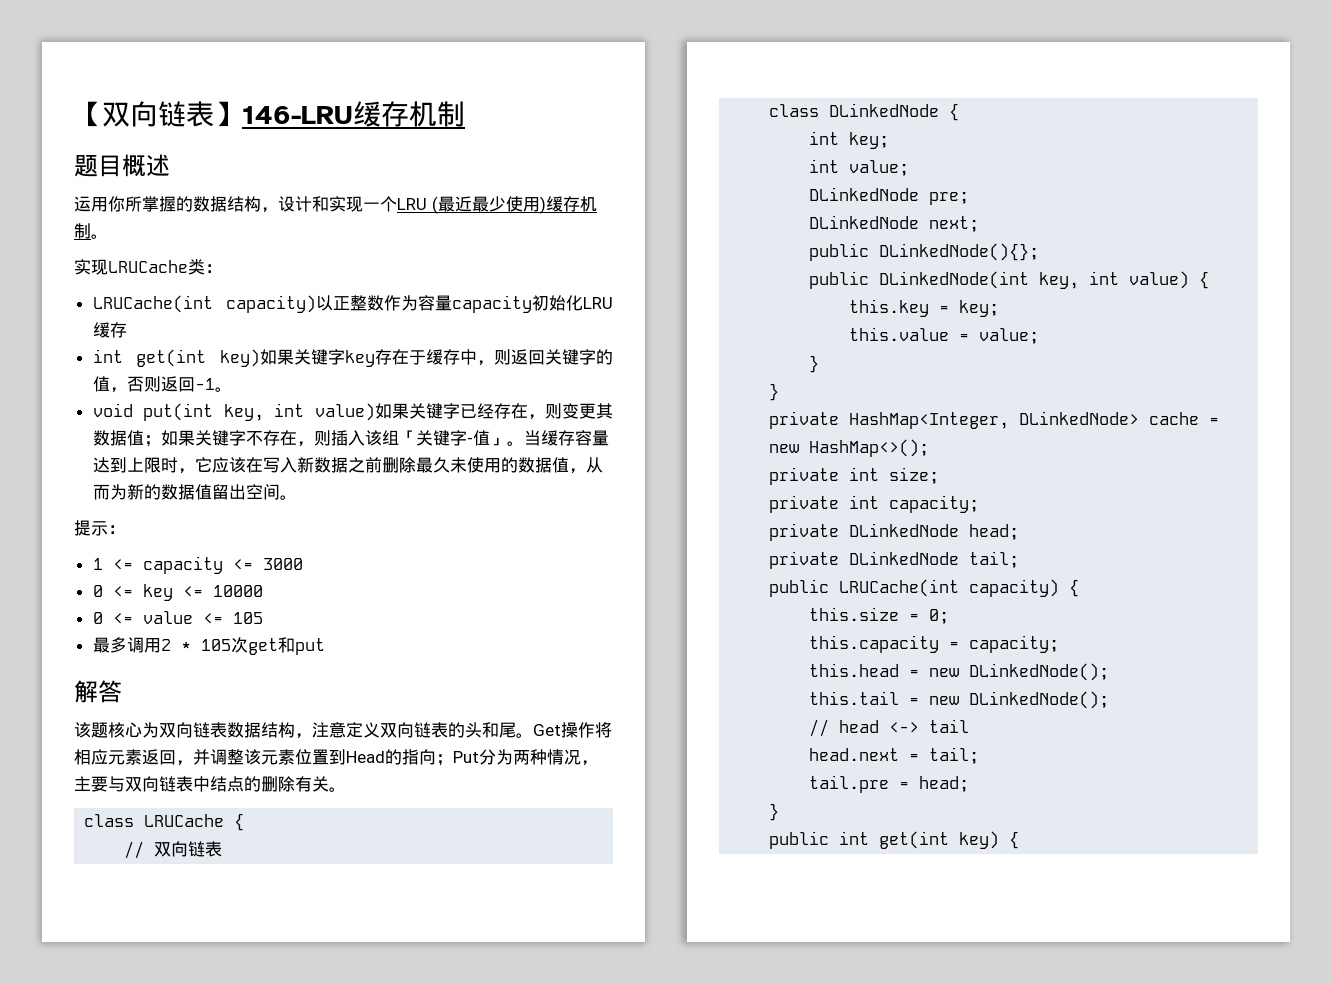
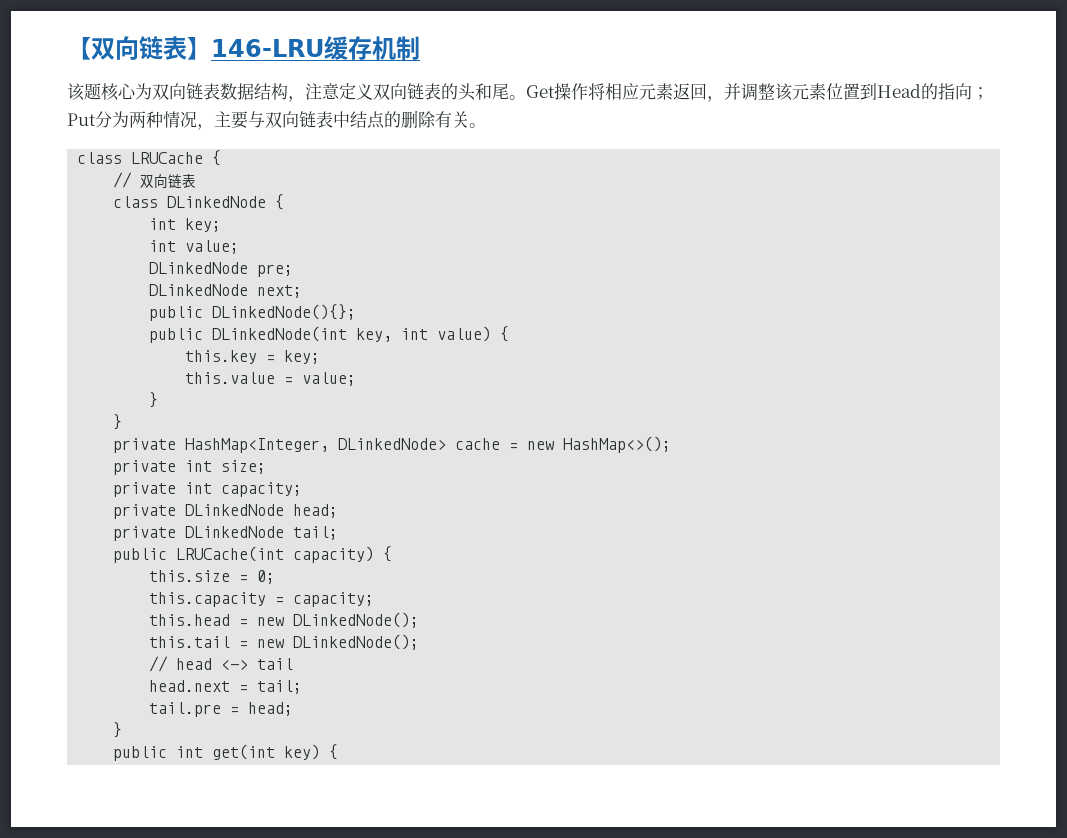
- 题目概述
- 运用你所掌握的数据结构，设计和实现一个LRU (最近最少使用)缓存机制。
- 实现LRUCache类：
- LRUCache(int capacity)以正整数作为容量capacity初始化LRU缓存
- int get(int key)如果关键字key存在于缓存中，则返回关键字的值，否则返回-1。
- void put(int key, int value)如果关键字已经存在，则变更其数据值；如果关键字不存在，则插入该组「关键字-值」。当缓存容量达到上限时，它应该在写入新数据之前删除最久未使用的数据值，从而为新的数据值留出空间。
- 提示：
- 1 <= capacity <= 3000
- 0 <= key <= 10000
- 0 <= value <= 105
- 最多调用2 * 105次get和put
- 解答

